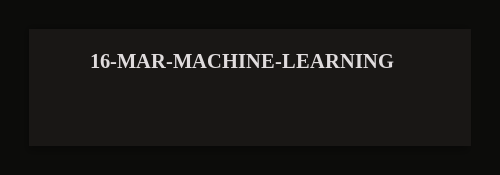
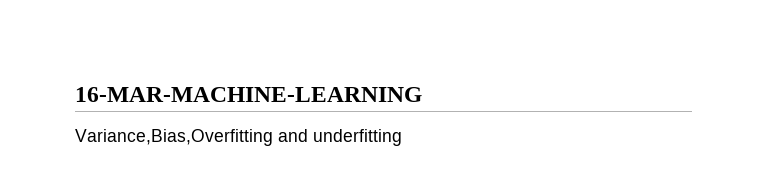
+ Variance,Bias,Overfitting and underfitting

